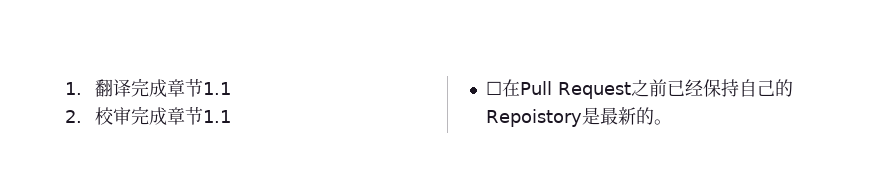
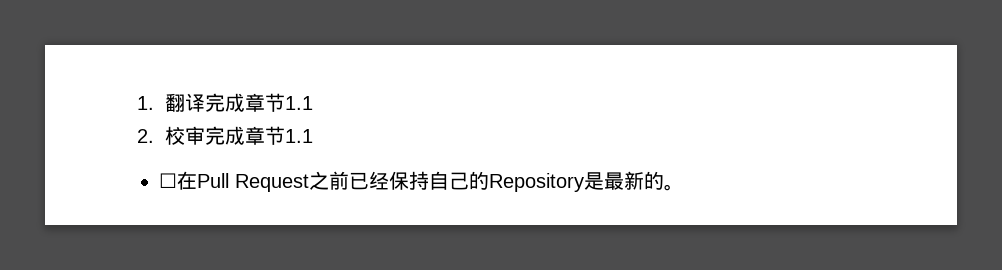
- ☐在Pull Request之前已经保持自己的Repoistory是最新的。
+ ☐在Pull Request之前已经保持自己的Repository是最新的。

